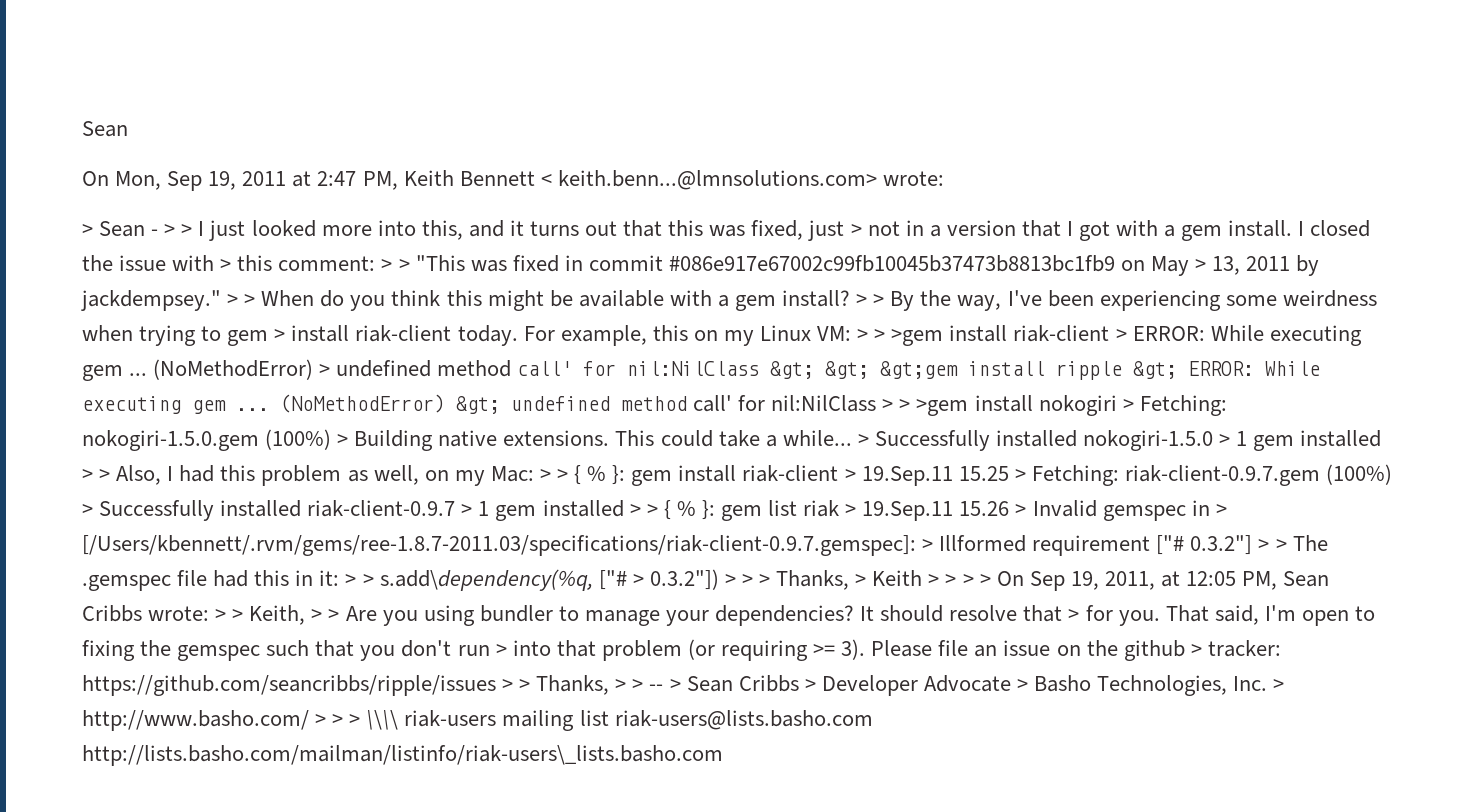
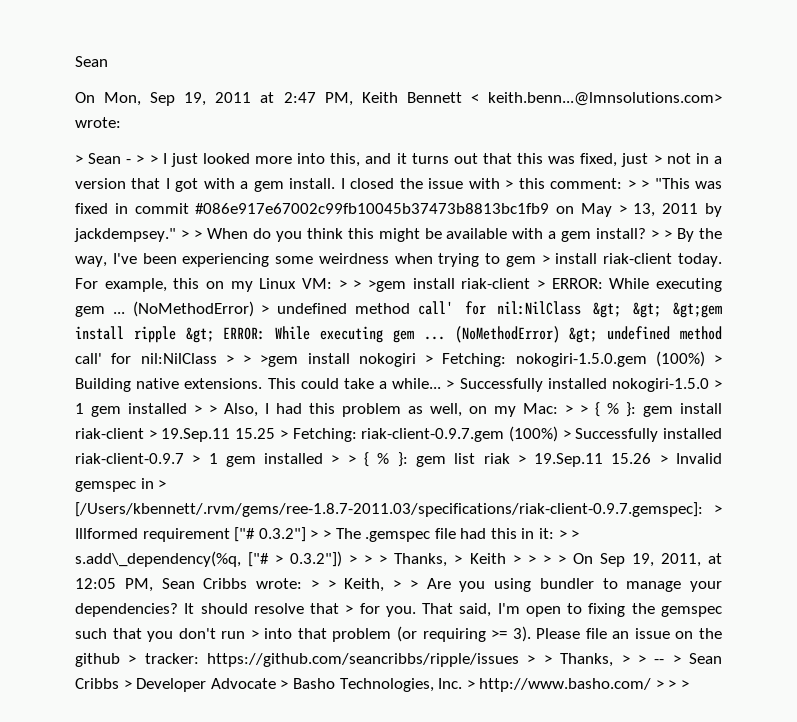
- > > s.add\dependency(%q, ["# > 0.3.2"]) > > > Thanks, > Keith > > > > On Sep 19, 2011, at 12:05 PM, Sean Cribbs wrote:
+ > > s.add\_dependency(%q, ["# > 0.3.2"]) > > > Thanks, > Keith > > > > On Sep 19, 2011, at 12:05 PM, Sean Cribbs wrote:
- Please file an issue on the github > tracker: https://github.com/seancribbs/ripple/issues > > Thanks, > > -- > Sean Cribbs > Developer Advocate > Basho Technologies, Inc. > http://www.basho.com/ > > > \\\\ riak-users mailing list riak-users@lists.basho.com http://lists.basho.com/mailman/listinfo/riak-users\_lists.basho.com
+ Please file an issue on the github > tracker: https://github.com/seancribbs/ripple/issues > > Thanks, > > -- > Sean Cribbs > Developer Advocate > Basho Technologies, Inc. > http://www.basho.com/ > > >

